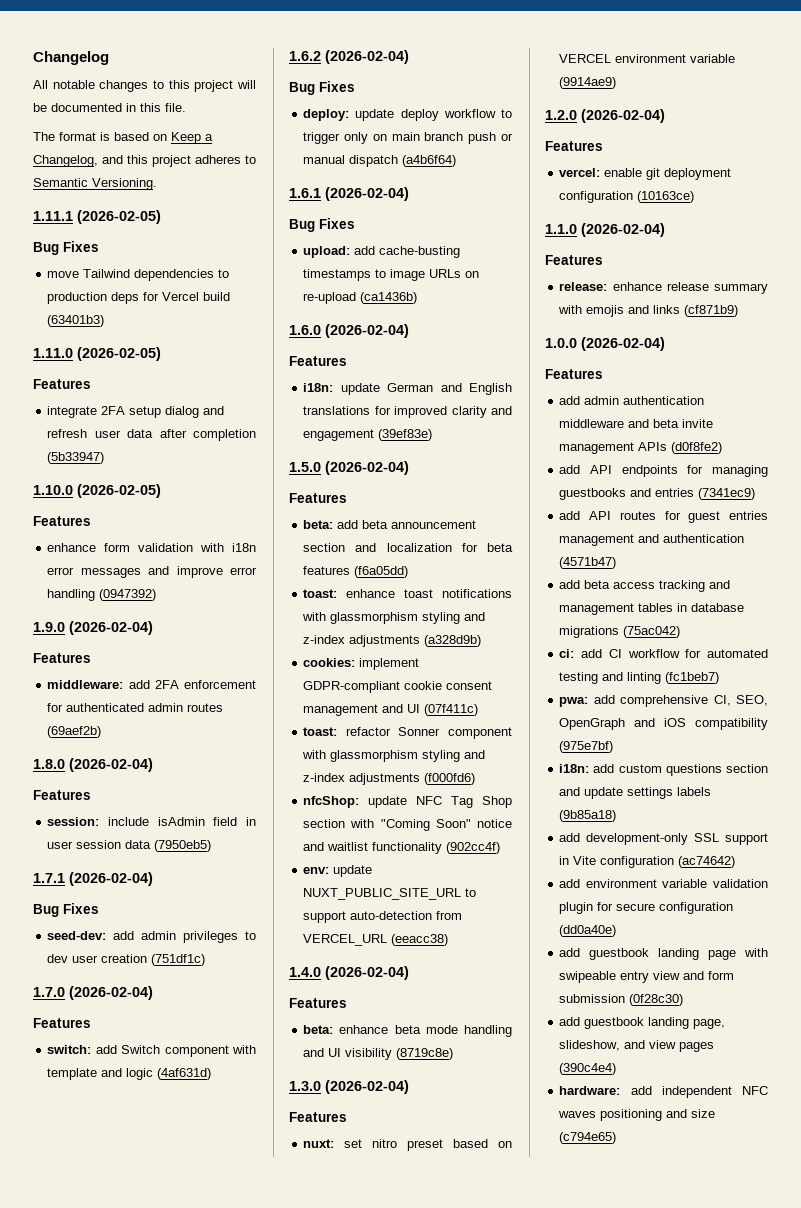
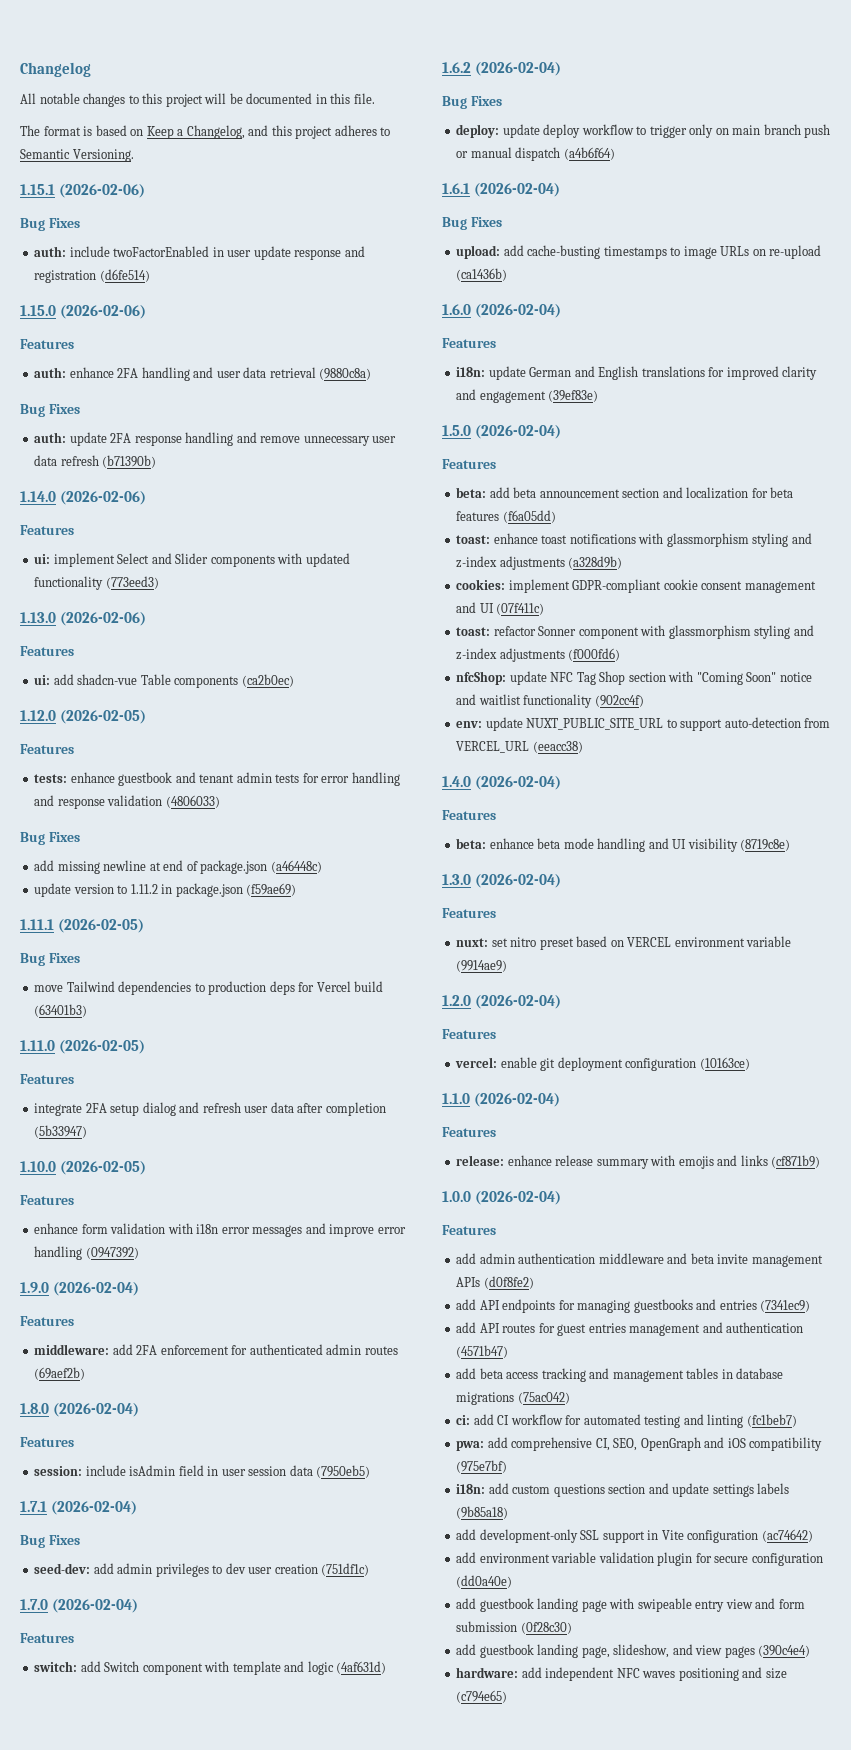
+ 1.15.1 (2026-02-06)
+ Bug Fixes
+ auth: include twoFactorEnabled in user update response and registration (d6fe514)
+ 1.15.0 (2026-02-06)
+ Features
+ auth: enhance 2FA handling and user data retrieval (9880c8a)
+ Bug Fixes
+ auth: update 2FA response handling and remove unnecessary user data refresh (b71390b)
+ 1.14.0 (2026-02-06)
+ Features
+ ui: implement Select and Slider components with updated functionality (773eed3)
+ 1.13.0 (2026-02-06)
+ Features
+ ui: add shadcn-vue Table components (ca2b0ec)
+ 1.12.0 (2026-02-05)
+ Features
+ tests: enhance guestbook and tenant admin tests for error handling and response validation (4806033)
+ Bug Fixes
+ add missing newline at end of package.json (a46448c)
+ update version to 1.11.2 in package.json (f59ae69)

